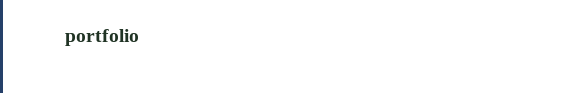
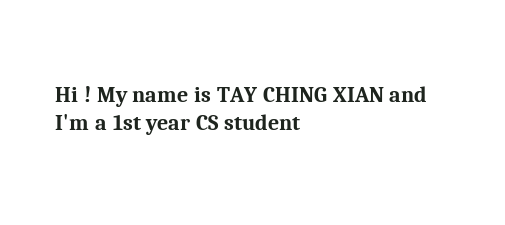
- portfolio
+ Hi ! My name is TAY CHING XIAN and I'm a 1st year CS student

